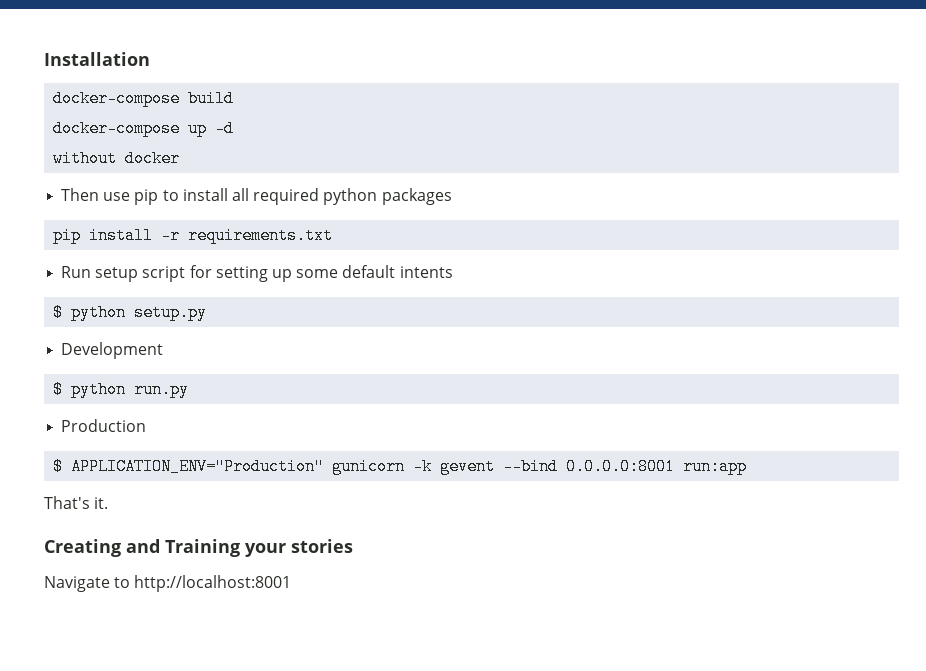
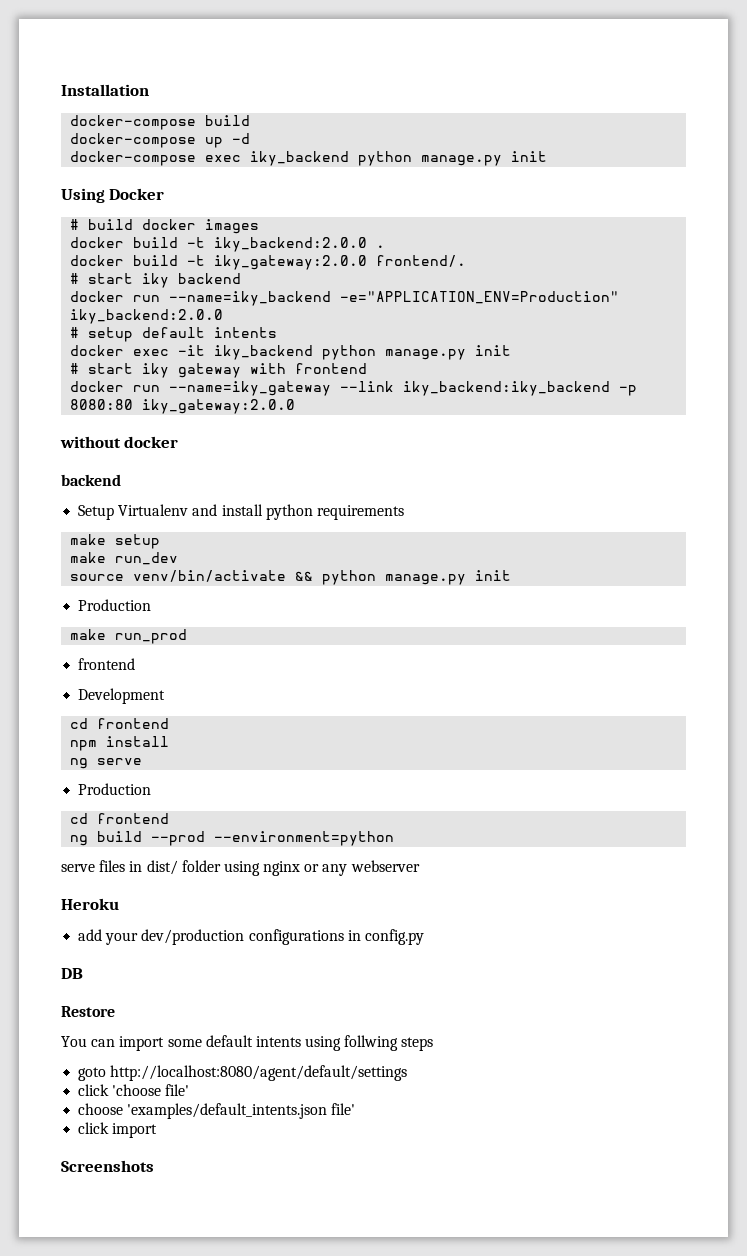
+ docker-compose exec iky_backend python manage.py init
+ Using Docker
+ # build docker images
+ docker build -t iky_backend:2.0.0 .
+ docker build -t iky_gateway:2.0.0 frontend/.
+ # start iky backend
+ docker run --name=iky_backend -e="APPLICATION_ENV=Production" iky_backend:2.0.0
+ # setup default intents
+ docker exec -it iky_backend python manage.py init
+ # start iky gateway with frontend
+ docker run --name=iky_gateway --link iky_backend:iky_backend -p 8080:80 iky_gateway:2.0.0
  without docker
- Then use pip to install all required python packages
- pip install -r requirements.txt
- Run setup script for setting up some default intents
- $ python setup.py
+ backend
+ Setup Virtualenv and install python requirements
+ make setup
+ make run_dev
+ source venv/bin/activate && python manage.py init
+ Production
+ make run_prod
+ frontend
  Development
- $ python run.py
+ cd frontend
+ npm install
+ ng serve
  Production
- $ APPLICATION_ENV="Production" gunicorn -k gevent --bind 0.0.0.0:8001 run:app
- That's it.
- Creating and Training your stories
- Navigate to http://localhost:8001
+ cd frontend
+ ng build --prod --environment=python
+ serve files in dist/ folder using nginx or any webserver
+ Heroku
+ add your dev/production configurations in config.py
+ DB
+ Restore
+ You can import some default intents using follwing steps
+ goto http://localhost:8080/agent/default/settings
+ click 'choose file'
+ choose 'examples/default_intents.json file'
+ click import
+ Screenshots

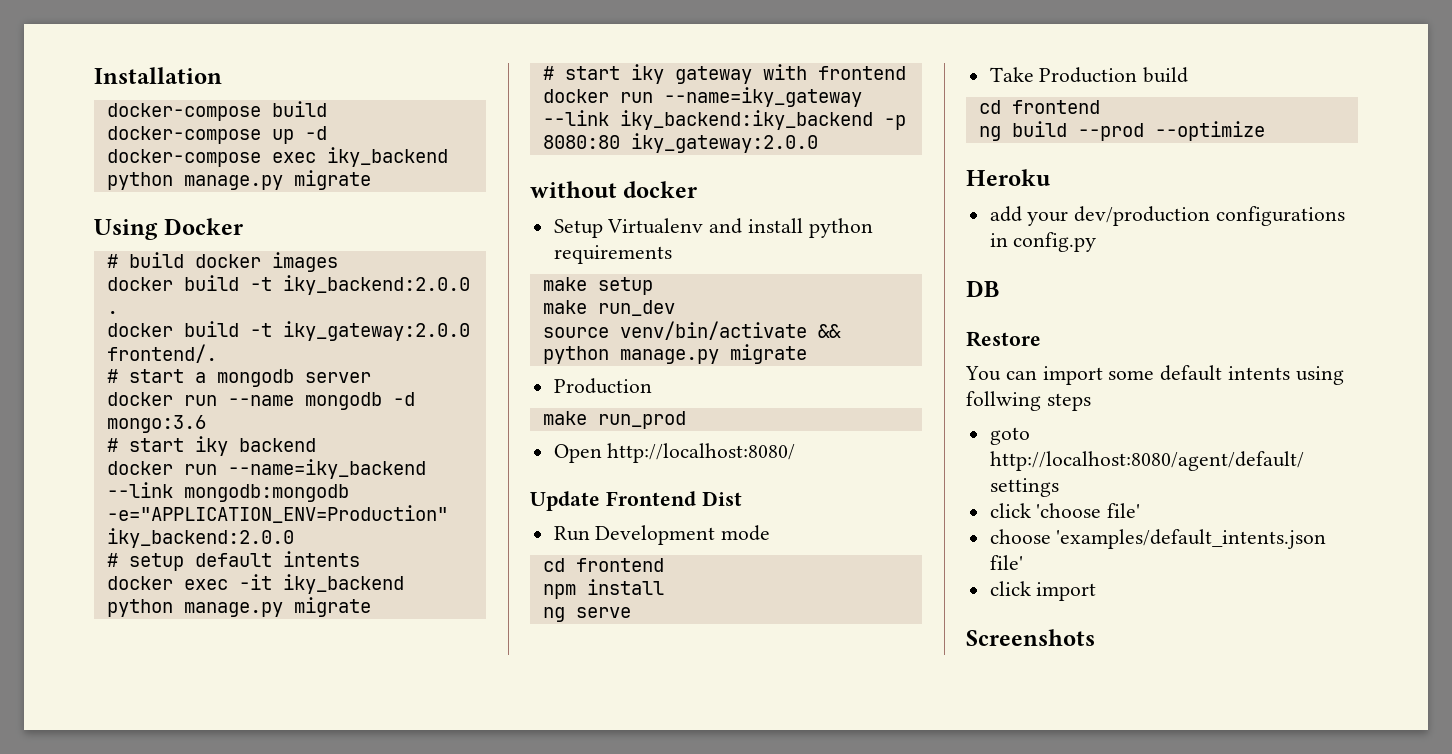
- docker-compose exec iky_backend python manage.py init
+ docker-compose exec iky_backend python manage.py migrate
+ # start a mongodb server
+ docker run --name mongodb -d mongo:3.6
- docker run --name=iky_backend -e="APPLICATION_ENV=Production" iky_backend:2.0.0
+ docker run --name=iky_backend --link mongodb:mongodb -e="APPLICATION_ENV=Production" iky_backend:2.0.0
- docker exec -it iky_backend python manage.py init
+ docker exec -it iky_backend python manage.py migrate
  without docker
- backend
- source venv/bin/activate && python manage.py init
+ source venv/bin/activate && python manage.py migrate
  make run_prod
- frontend
- Development
+ Open http://localhost:8080/
+ Update Frontend Dist
+ Run Development mode
  ng serve
- Production
+ Take Production build
- ng build --prod --environment=python
- serve files in dist/ folder using nginx or any webserver
+ ng build --prod --optimize

